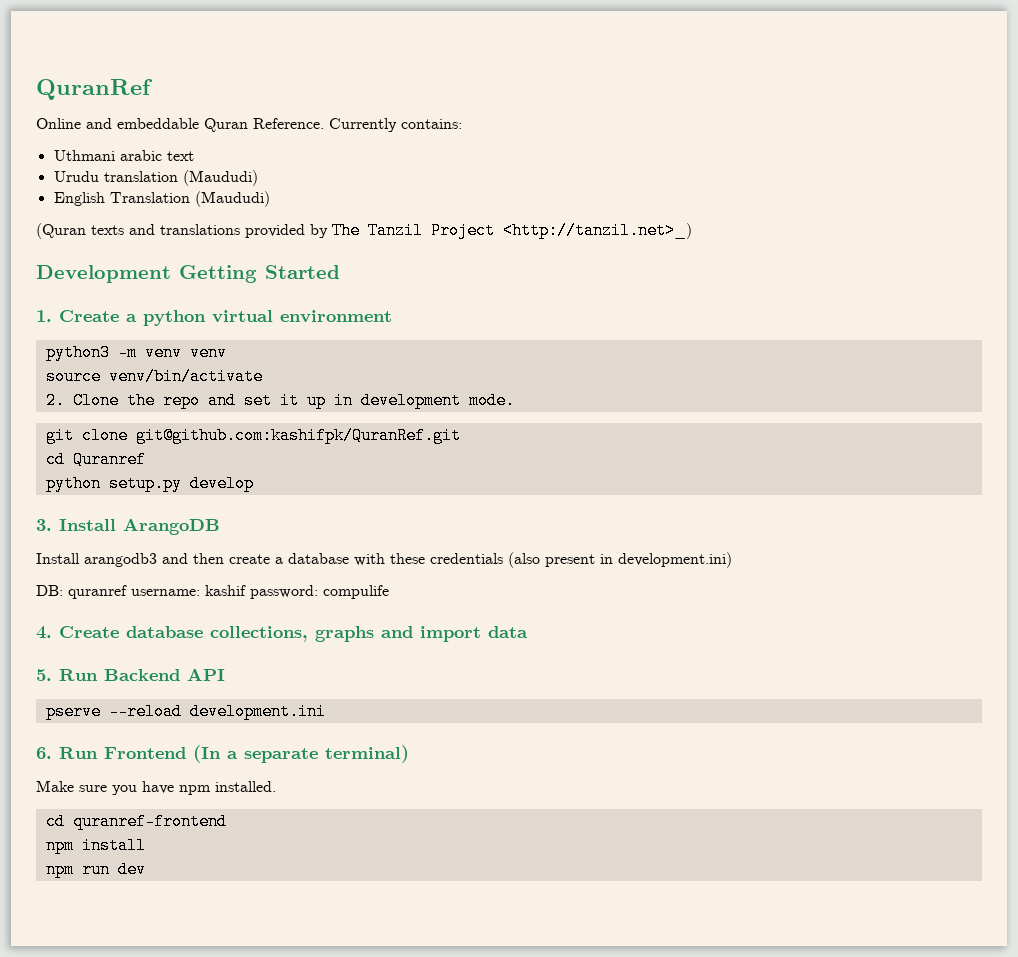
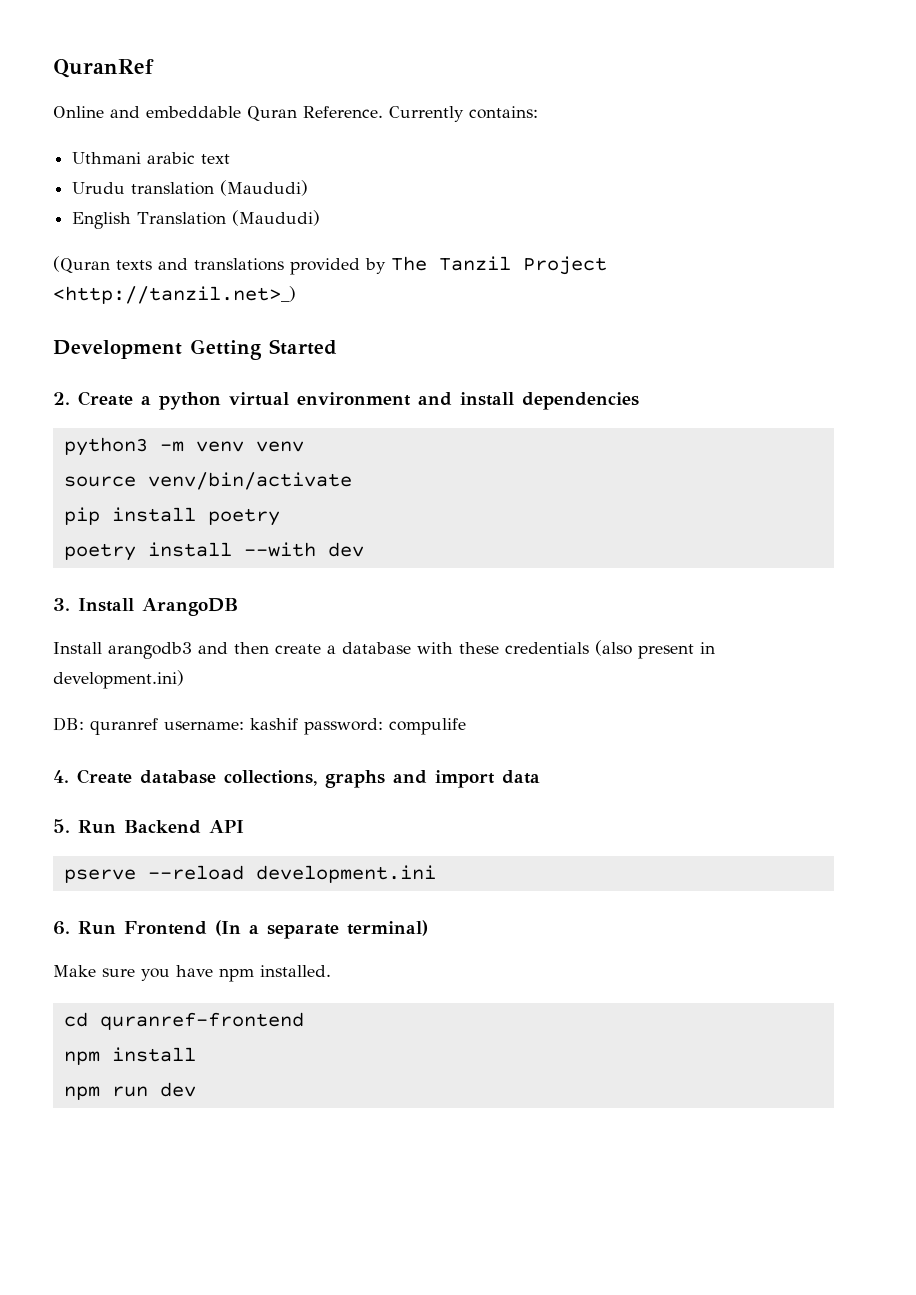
- 1. Create a python virtual environment
+ 2. Create a python virtual environment and install dependencies
- 2. Clone the repo and set it up in development mode.
- git clone git@github.com:kashifpk/QuranRef.git
- cd Quranref
- python setup.py develop
+ pip install poetry
+ poetry install --with dev

